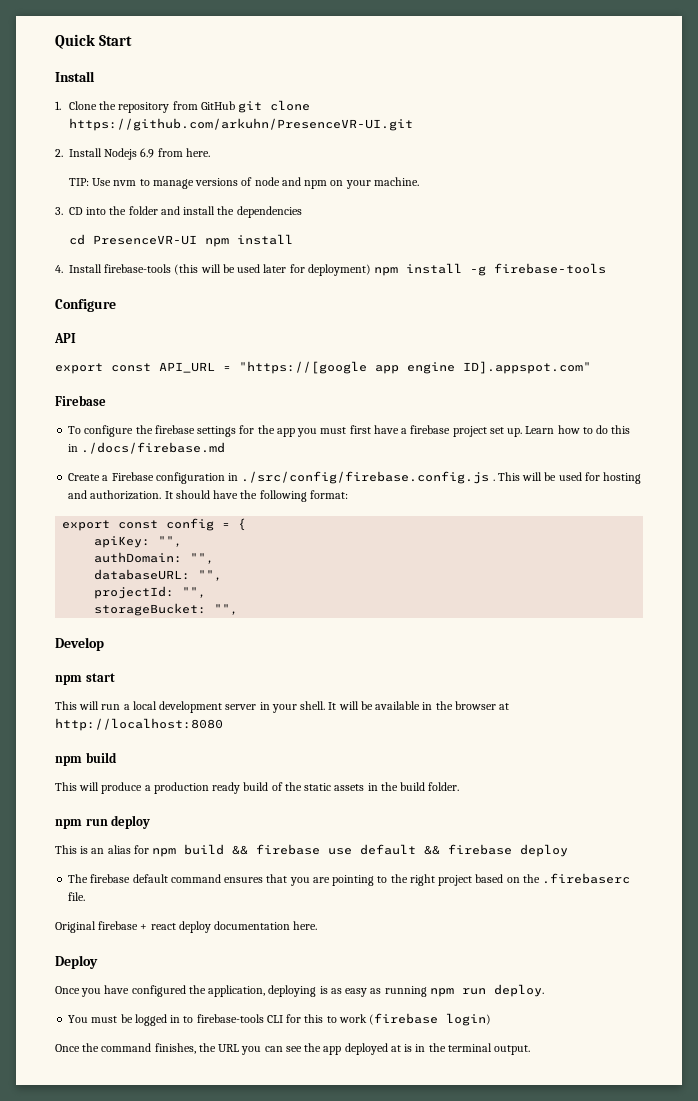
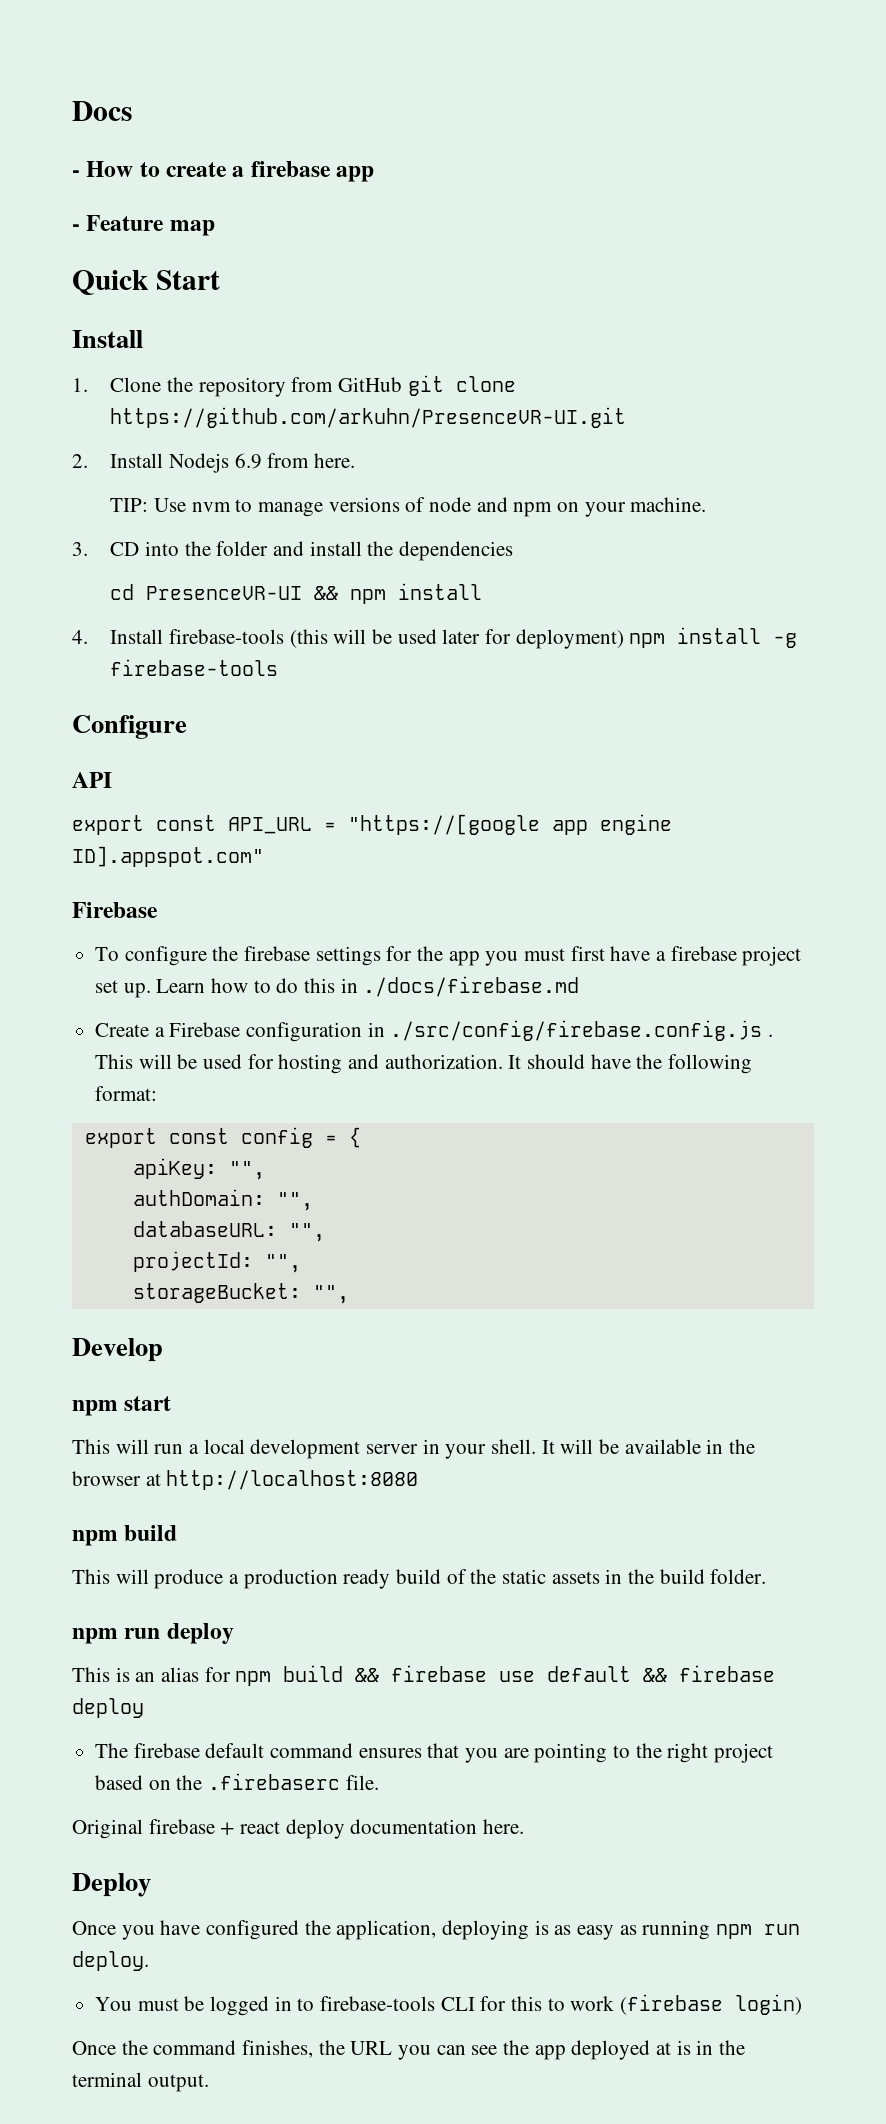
+ Docs
+ - How to create a firebase app
+ - Feature map
- cd PresenceVR-UI npm install
+ cd PresenceVR-UI && npm install

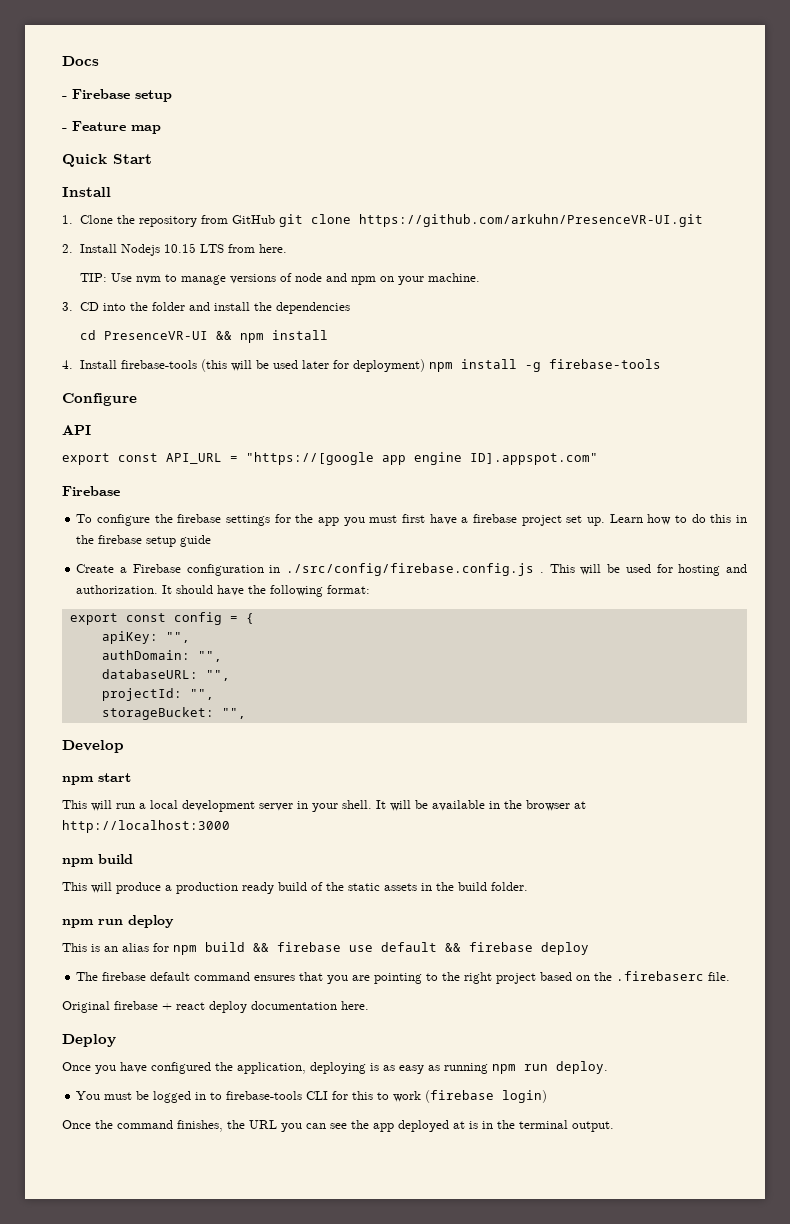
- - How to create a firebase app
+ - Firebase setup
- 2. Install Nodejs 6.9 from here.
+ 2. Install Nodejs 10.15 LTS from here.
- Learn how to do this in ./docs/firebase.md
+ Learn how to do this in the firebase setup guide
- It will be available in the browser at http://localhost:8080
+ It will be available in the browser at http://localhost:3000

